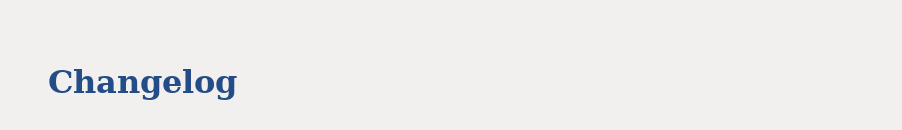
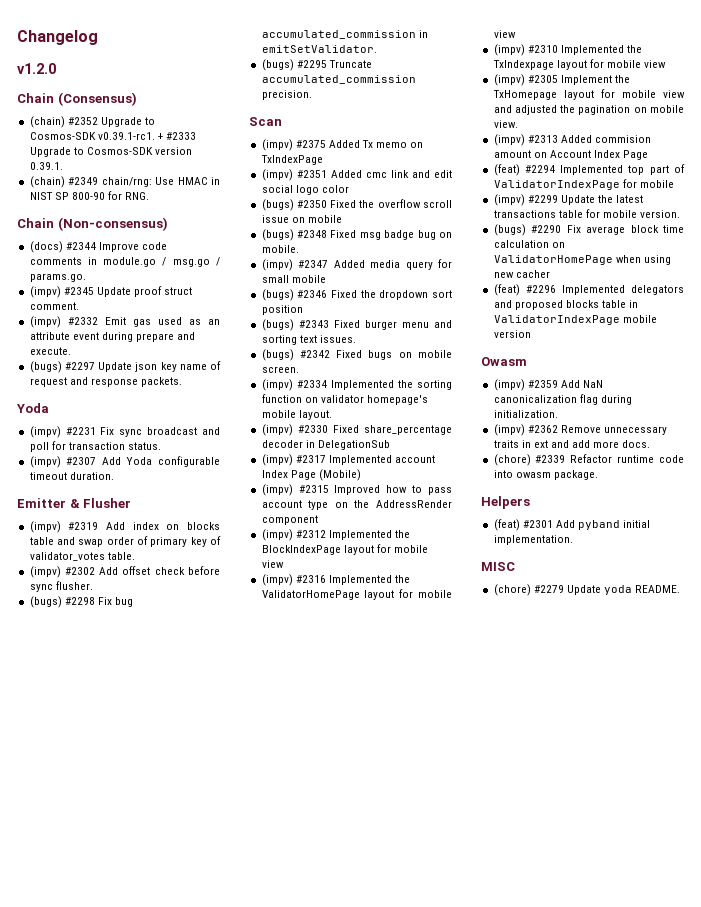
+ v1.2.0
+ Chain (Consensus)
+ (chain) #2352 Upgrade to Cosmos-SDK v0.39.1-rc1. + #2333 Upgrade to Cosmos-SDK version 0.39.1.
+ (chain) #2349 chain/rng: Use HMAC in NIST SP 800-90 for RNG.
+ Chain (Non-consensus)
+ (docs) #2344 Improve code comments in module.go / msg.go / params.go.
+ (impv) #2345 Update proof struct comment.
+ (impv) #2332 Emit gas used as an attribute event during prepare and execute.
+ (bugs) #2297 Update json key name of request and response packets.
+ Yoda
+ (impv) #2231 Fix sync broadcast and poll for transaction status.
+ (impv) #2307 Add Yoda configurable timeout duration.
+ Emitter & Flusher
+ (impv) #2319 Add index on blocks table and swap order of primary key of validator_votes table.
+ (impv) #2302 Add offset check before sync flusher.
+ (bugs) #2298 Fix bug accumulated_commission in emitSetValidator.
+ (bugs) #2295 Truncate accumulated_commission precision.
+ Scan
+ (impv) #2375 Added Tx memo on TxIndexPage
+ (impv) #2351 Added cmc link and edit social logo color
+ (bugs) #2350 Fixed the overflow scroll issue on mobile
+ (bugs) #2348 Fixed msg badge bug on mobile.
+ (impv) #2347 Added media query for small mobile
+ (bugs) #2346 Fixed the dropdown sort position
+ (bugs) #2343 Fixed burger menu and sorting text issues.
+ (bugs) #2342 Fixed bugs on mobile screen.
+ (impv) #2334 Implemented the sorting function on validator homepage's mobile layout.
+ (impv) #2330 Fixed share_percentage decoder in DelegationSub
+ (impv) #2317 Implemented account Index Page (Mobile)
+ (impv) #2315 Improved how to pass account type on the AddressRender component
+ (impv) #2312 Implemented the BlockIndexPage layout for mobile view
+ (impv) #2316 Implemented the ValidatorHomePage layout for mobile view
+ (impv) #2310 Implemented the TxIndexpage layout for mobile view
+ (impv) #2305 Implement the TxHomepage layout for mobile view and adjusted the pagination on mobile view.
+ (impv) #2313 Added commision amount on Account Index Page
+ (feat) #2294 Implemented top part of ValidatorIndexPage for mobile
+ (impv) #2299 Update the latest transactions table for mobile version.
+ (bugs) #2290 Fix average block time calculation on ValidatorHomePage when using new cacher
+ (feat) #2296 Implemented delegators and proposed blocks table in ValidatorIndexPage mobile version
+ Owasm
+ (impv) #2359 Add NaN canonicalization flag during initialization.
+ (impv) #2362 Remove unnecessary traits in ext and add more docs.
+ (chore) #2339 Refactor runtime code into owasm package.
+ Helpers
+ (feat) #2301 Add pyband initial implementation.
+ MISC
+ (chore) #2279 Update yoda README.

